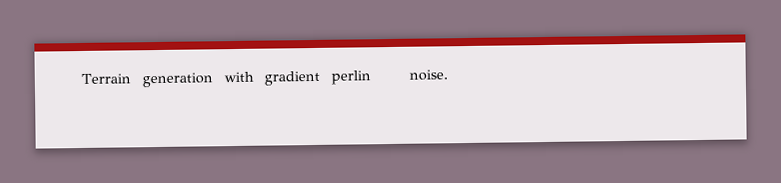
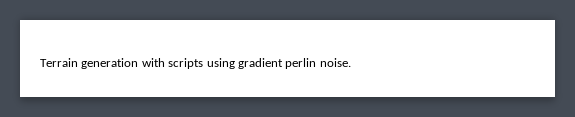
- Terrain generation with gradient perlin noise.
+ Terrain generation with scripts using gradient perlin noise.

